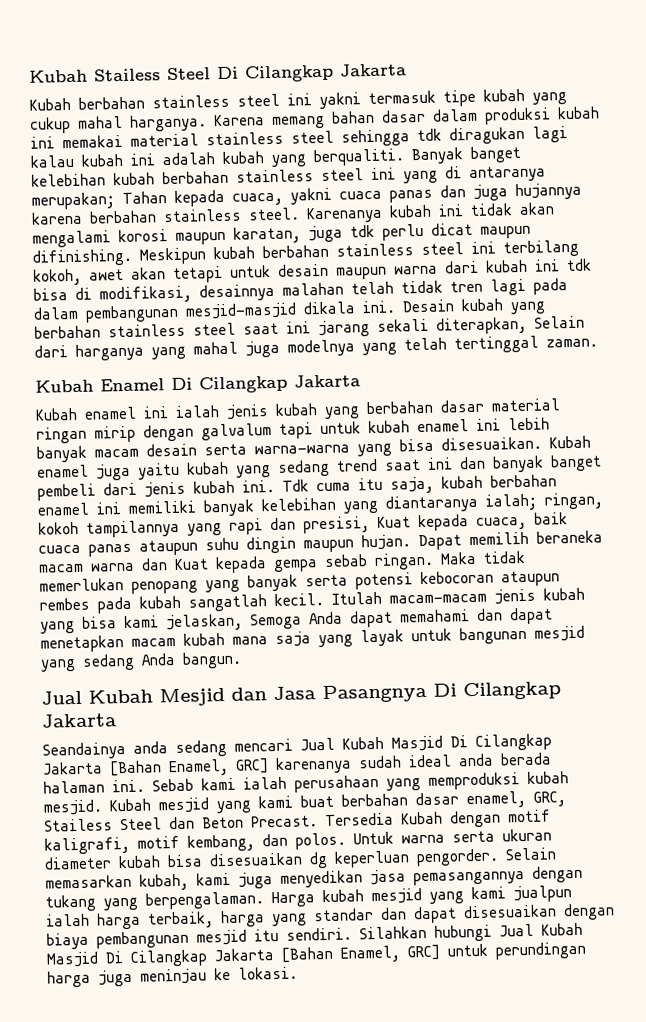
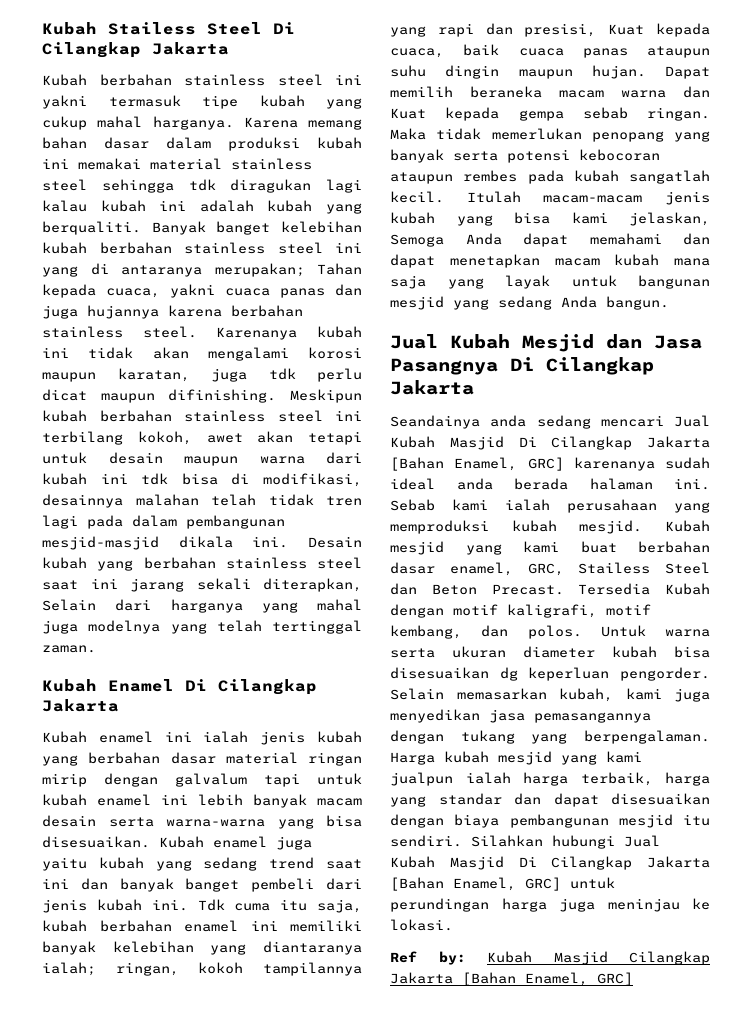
+ Ref by: Kubah Masjid Cilangkap Jakarta [Bahan Enamel, GRC]

